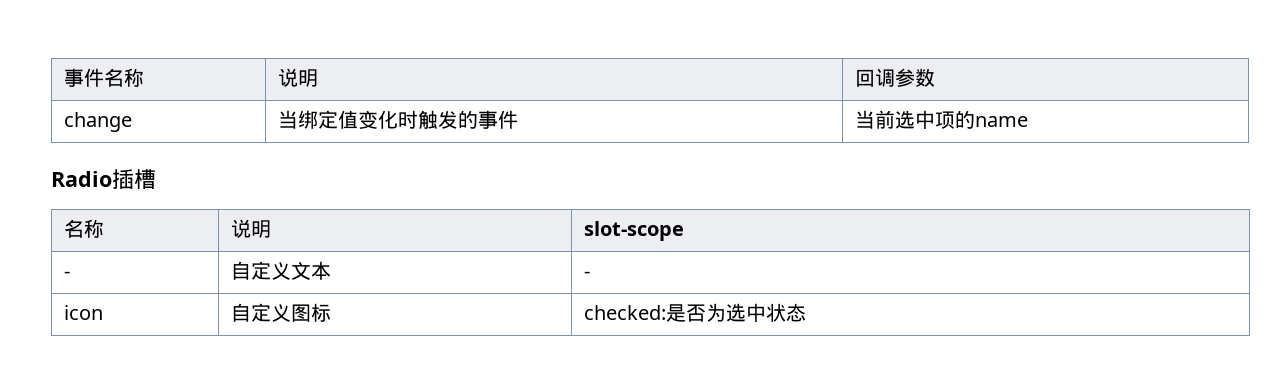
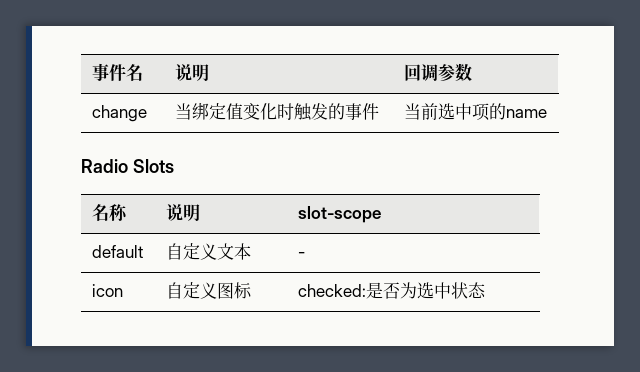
- 事件名称 | 说明 | 回调参数
+ 事件名 | 说明 | 回调参数
- Radio插槽
+ Radio Slots
- - | 自定义文本 | -
+ default | 自定义文本 | -

